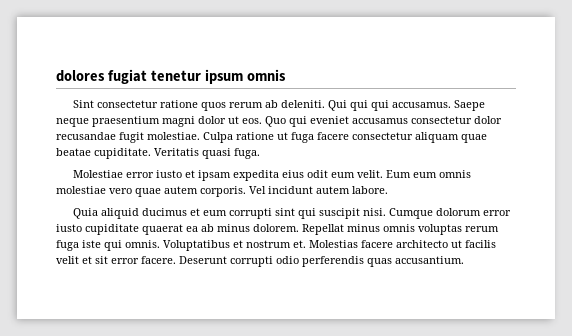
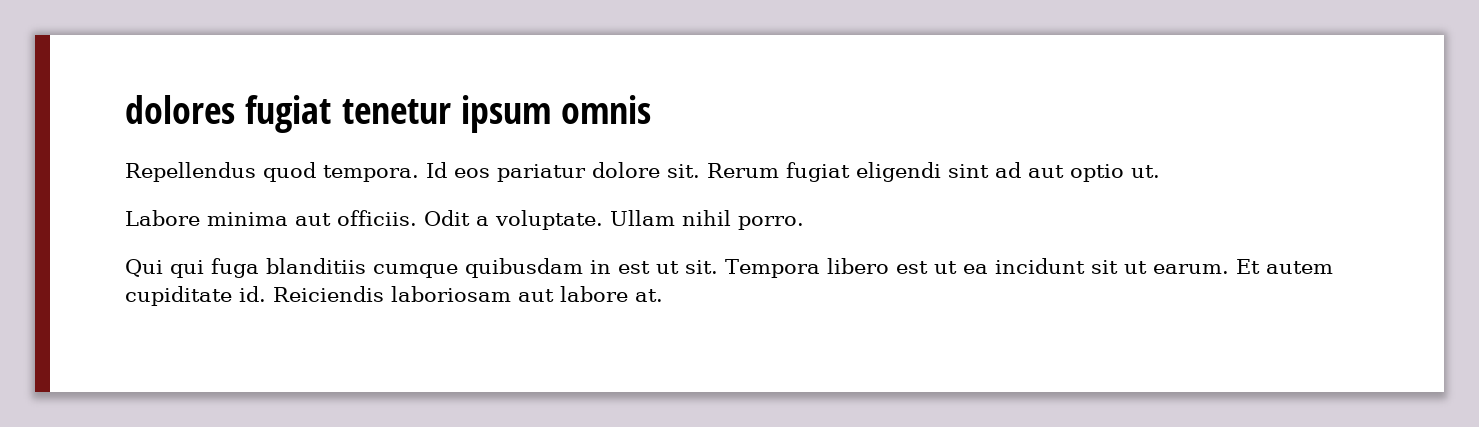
- Sint consectetur ratione quos rerum ab deleniti. Qui qui qui accusamus. Saepe neque praesentium magni dolor ut eos. Quo qui eveniet accusamus consectetur dolor recusandae fugit molestiae. Culpa ratione ut fuga facere consectetur aliquam quae beatae cupiditate. Veritatis quasi fuga.
- Molestiae error iusto et ipsam expedita eius odit eum velit. Eum eum omnis molestiae vero quae autem corporis. Vel incidunt autem labore.
- Quia aliquid ducimus et eum corrupti sint qui suscipit nisi. Cumque dolorum error iusto cupiditate quaerat ea ab minus dolorem. Repellat minus omnis voluptas rerum fuga iste qui omnis. Voluptatibus et nostrum et. Molestias facere architecto ut facilis velit et sit error facere. Deserunt corrupti odio perferendis quas accusantium.
+ Repellendus quod tempora. Id eos pariatur dolore sit. Rerum fugiat eligendi sint ad aut optio ut.
+ Labore minima aut officiis. Odit a voluptate. Ullam nihil porro.
+ Qui qui fuga blanditiis cumque quibusdam in est ut sit. Tempora libero est ut ea incidunt sit ut earum. Et autem cupiditate id. Reiciendis laboriosam aut labore at.

